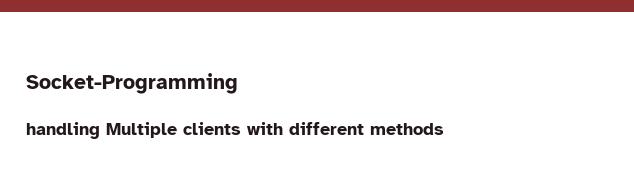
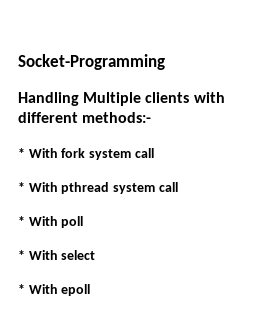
- handling Multiple clients with different methods
+ Handling Multiple clients with different methods:-
+ * With fork system call
+ * With pthread system call
+ * With poll
+ * With select
+ * With epoll

